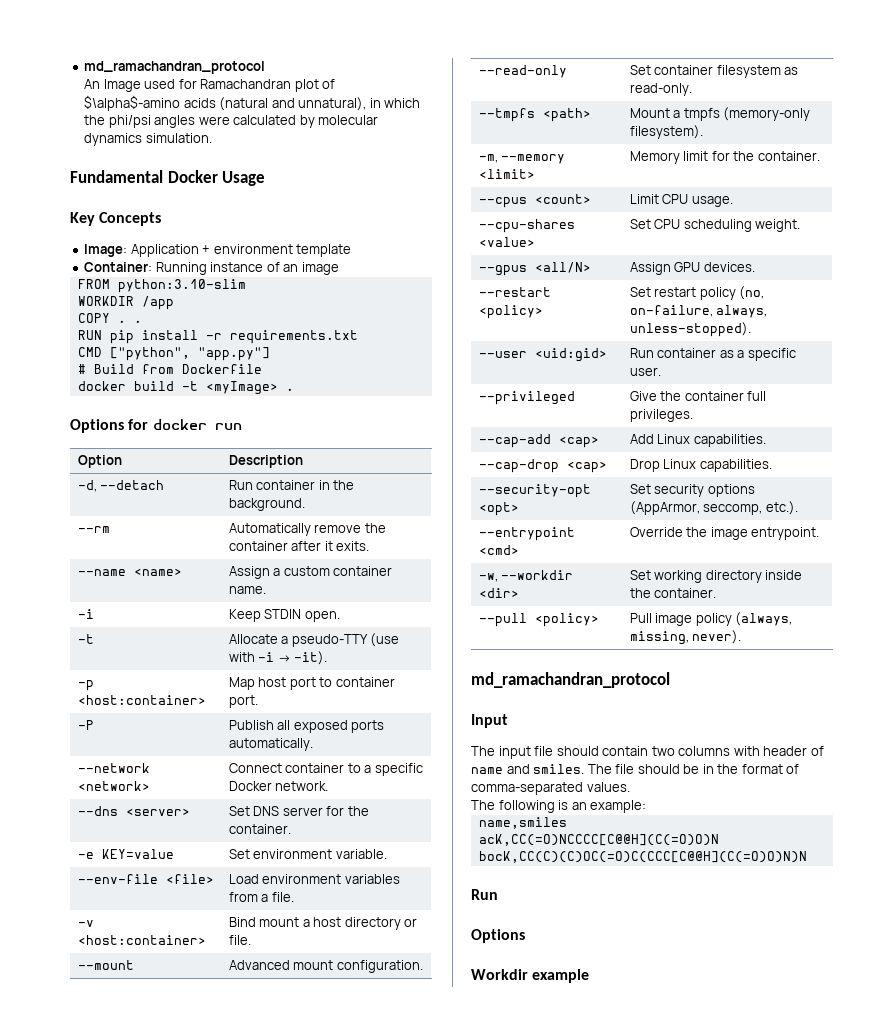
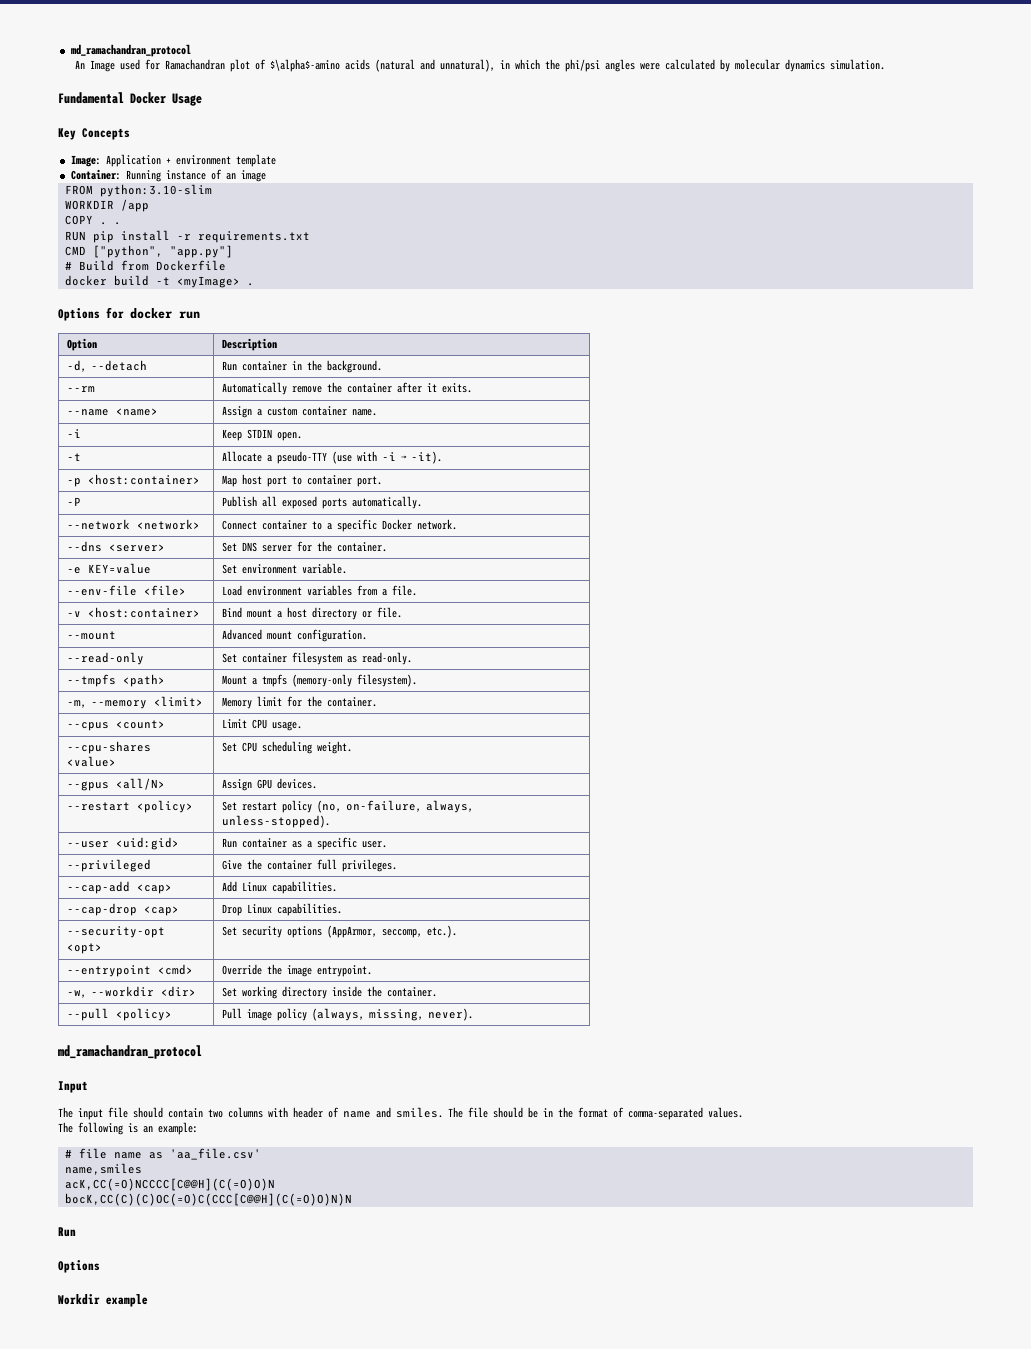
+ # file name as 'aa_file.csv'

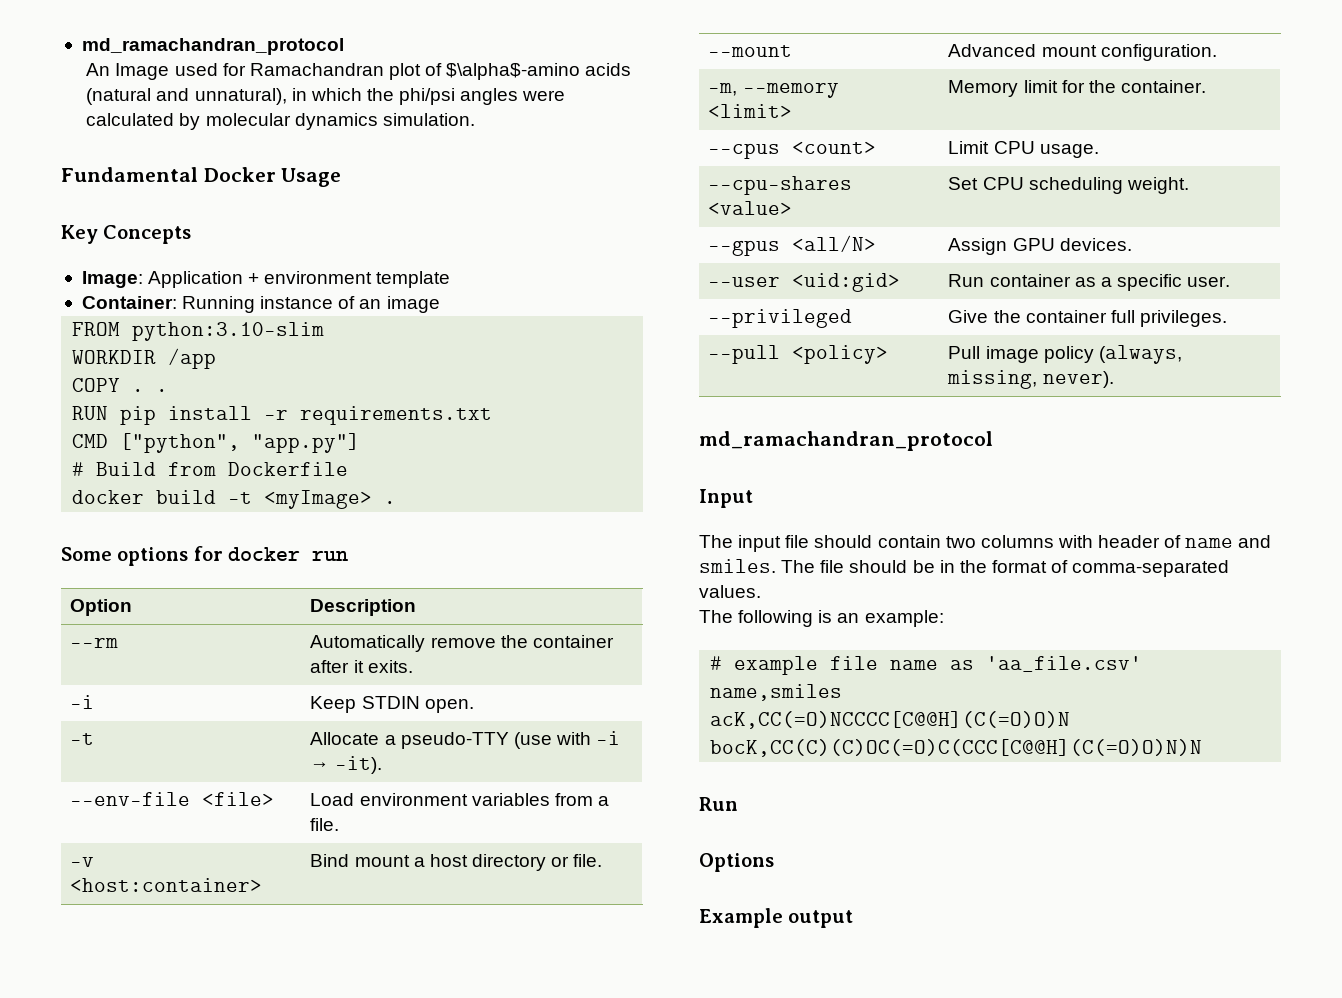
- Options for docker run
+ Some options for docker run
- -d, --detach | Run container in the background.
- --name <name> | Assign a custom container name.
- -p <host:container> | Map host port to container port.
- -P | Publish all exposed ports automatically.
- --network <network> | Connect container to a specific Docker network.
- --dns <server> | Set DNS server for the container.
- -e KEY=value | Set environment variable.
- --read-only | Set container filesystem as read-only.
- --tmpfs <path> | Mount a tmpfs (memory-only filesystem).
- --restart <policy> | Set restart policy (no, on-failure, always, unless-stopped).
- --cap-add <cap> | Add Linux capabilities.
- --cap-drop <cap> | Drop Linux capabilities.
- --security-opt <opt> | Set security options (AppArmor, seccomp, etc.).
- --entrypoint <cmd> | Override the image entrypoint.
- -w, --workdir <dir> | Set working directory inside the container.
- # file name as 'aa_file.csv'
+ # example file name as 'aa_file.csv'
- Workdir example
+ Example output

